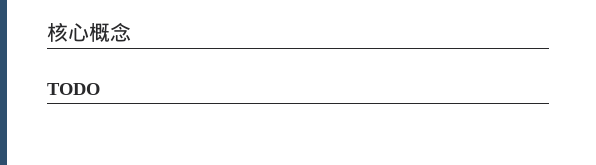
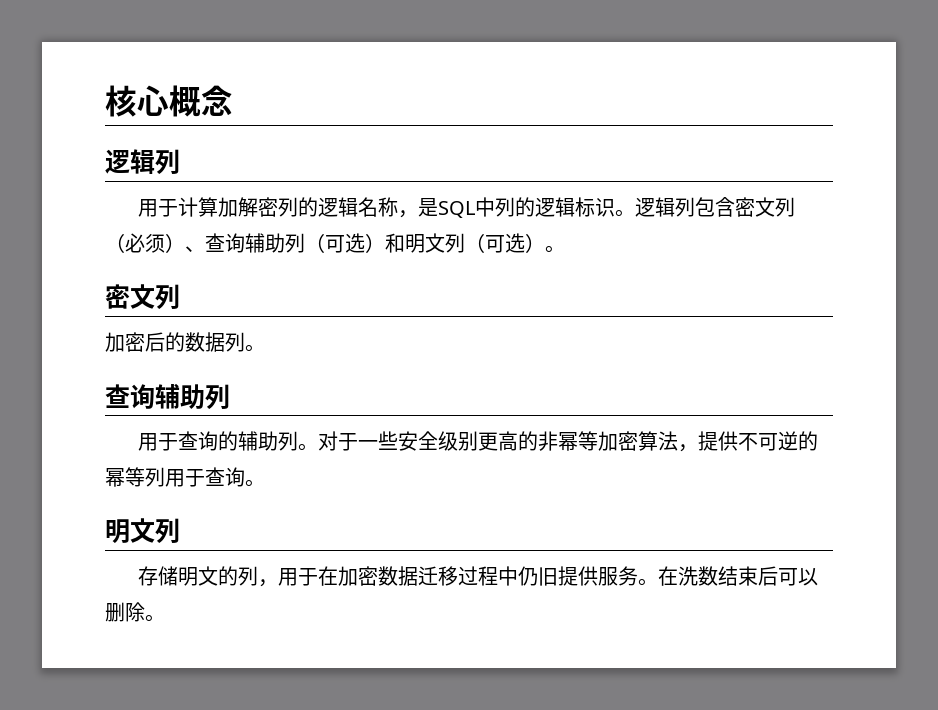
  核心概念
- TODO
+ 逻辑列
+ 用于计算加解密列的逻辑名称，是SQL中列的逻辑标识。逻辑列包含密文列（必须）、查询辅助列（可选）和明文列（可选）。
+ 密文列
+ 加密后的数据列。
+ 查询辅助列
+ 用于查询的辅助列。对于一些安全级别更高的非幂等加密算法，提供不可逆的幂等列用于查询。
+ 明文列
+ 存储明文的列，用于在加密数据迁移过程中仍旧提供服务。在洗数结束后可以删除。

